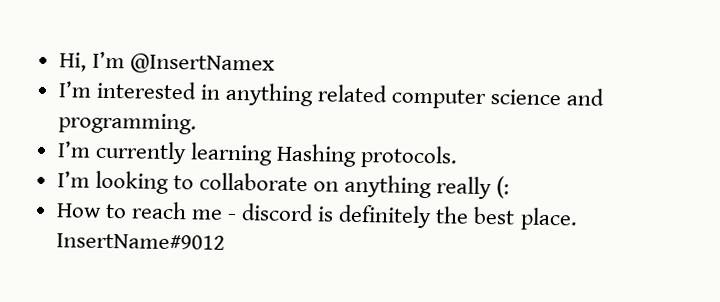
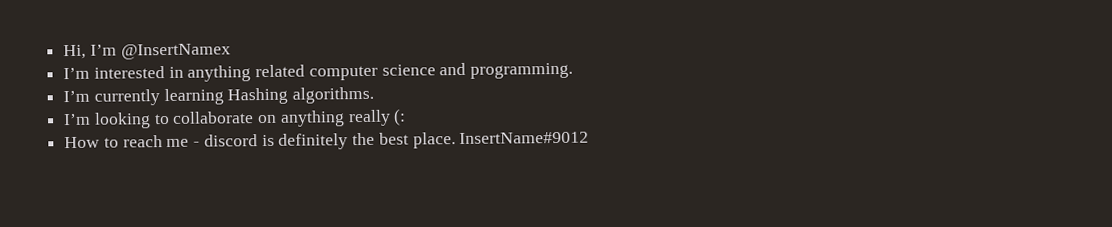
- I’m currently learning Hashing protocols.
+ I’m currently learning Hashing algorithms.

